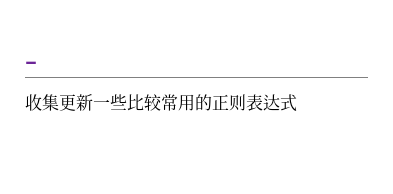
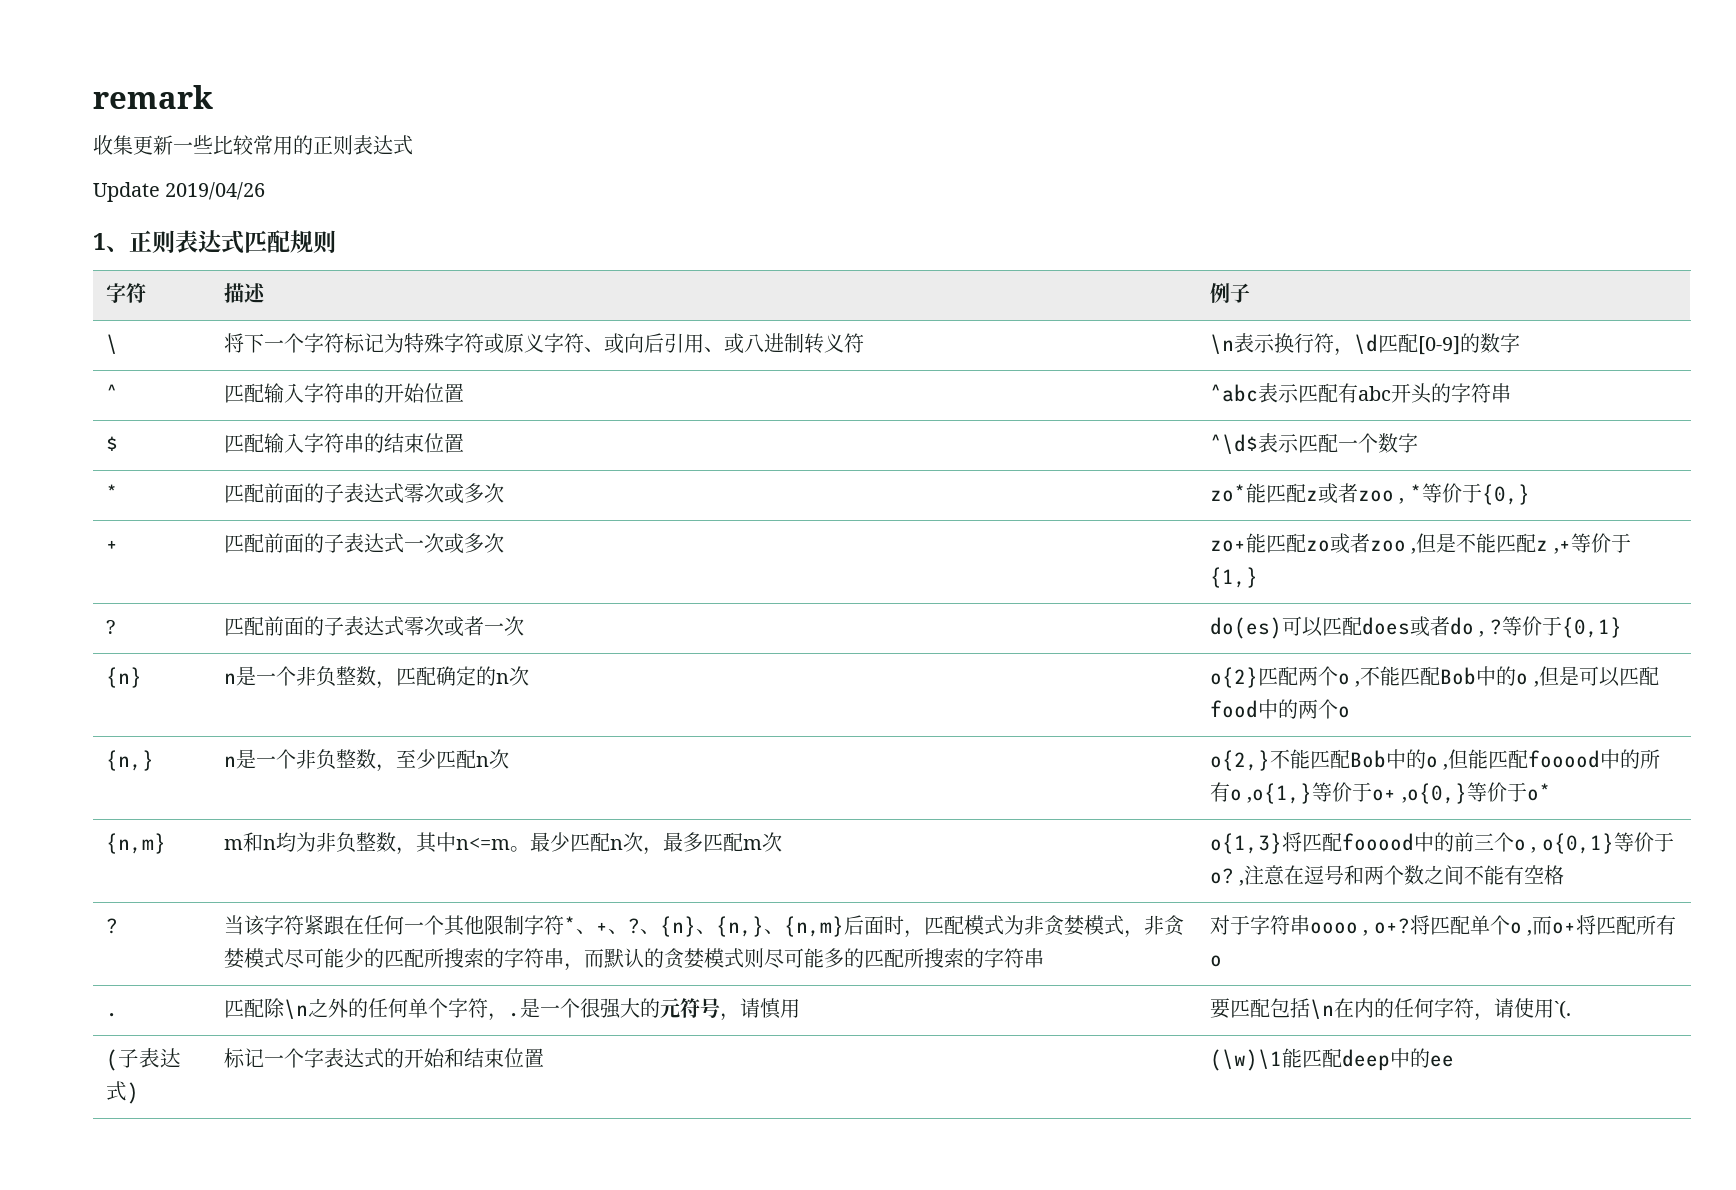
- -
+ remark
+ Update 2019/04/26
+ 1、正则表达式匹配规则
+ 字符 | 描述 | 例子
+ \ | 将下一个字符标记为特殊字符或原义字符、或向后引用、或八进制转义符 | \n表示换行符，\d匹配[0-9]的数字
+ ^ | 匹配输入字符串的开始位置 | ^abc表示匹配有abc开头的字符串
+ $ | 匹配输入字符串的结束位置 | ^\d$表示匹配一个数字
+ * | 匹配前面的子表达式零次或多次 | zo*能匹配z或者zoo , *等价于{0,}
+ + | 匹配前面的子表达式一次或多次 | zo+能匹配zo或者zoo ,但是不能匹配z ,+等价于{1,}
+ ? | 匹配前面的子表达式零次或者一次 | do(es)可以匹配does或者do , ?等价于{0,1}
+ {n} | n是一个非负整数，匹配确定的n次 | o{2}匹配两个o ,不能匹配Bob中的o ,但是可以匹配food中的两个o
+ {n,} | n是一个非负整数，至少匹配n次 | o{2,}不能匹配Bob中的o ,但能匹配fooood中的所有o ,o{1,}等价于o+ ,o{0,}等价于o*
+ {n,m} | m和n均为非负整数，其中n<=m。最少匹配n次，最多匹配m次 | o{1,3}将匹配fooood中的前三个o , o{0,1}等价于o? ,注意在逗号和两个数之间不能有空格
+ ? | 当该字符紧跟在任何一个其他限制字符*、+、?、{n}、{n,}、{n,m}后面时，匹配模式为非贪婪模式，非贪婪模式尽可能少的匹配所搜索的字符串，而默认的贪婪模式则尽可能多的匹配所搜索的字符串 | 对于字符串oooo , o+?将匹配单个o ,而o+将匹配所有o
+ . | 匹配除\n之外的任何单个字符，.是一个很强大的元符号，请慎用 | 要匹配包括\n在内的任何字符，请使用`(.
+ (子表达式) | 标记一个字表达式的开始和结束位置 | (\w)\1能匹配deep中的ee

